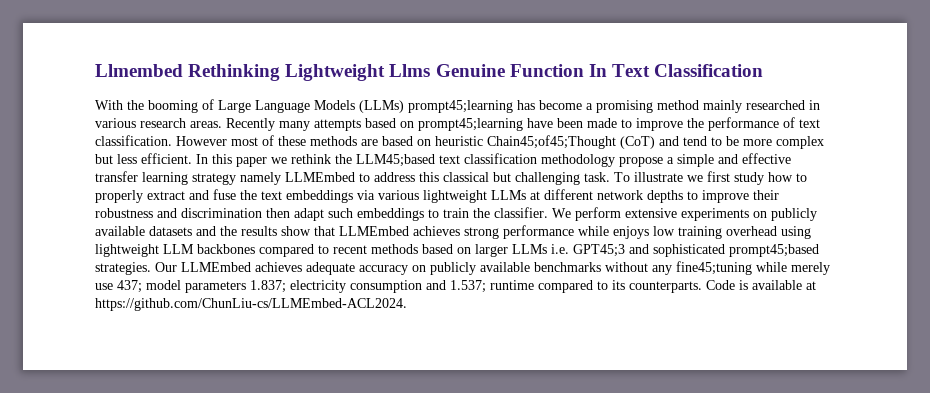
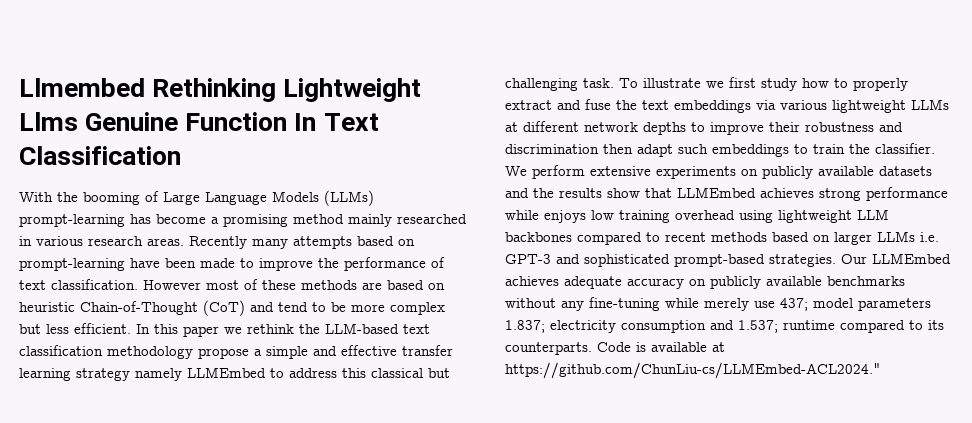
- With the booming of Large Language Models (LLMs) prompt45;learning has become a promising method mainly researched in various research areas.
+ With the booming of Large Language Models (LLMs) prompt-learning has become a promising method mainly researched in various research areas.
- Recently many attempts based on prompt45;learning have been made to improve the performance of text classification.
+ Recently many attempts based on prompt-learning have been made to improve the performance of text classification.
- However most of these methods are based on heuristic Chain45;of45;Thought (CoT) and tend to be more complex but less efficient.
+ However most of these methods are based on heuristic Chain-of-Thought (CoT) and tend to be more complex but less efficient.
- In this paper we rethink the LLM45;based text classification methodology propose a simple and effective transfer learning strategy namely LLMEmbed to address this classical but challenging task.
+ In this paper we rethink the LLM-based text classification methodology propose a simple and effective transfer learning strategy namely LLMEmbed to address this classical but challenging task.
- We perform extensive experiments on publicly available datasets and the results show that LLMEmbed achieves strong performance while enjoys low training overhead using lightweight LLM backbones compared to recent methods based on larger LLMs i.e. GPT45;3 and sophisticated prompt45;based strategies.
+ We perform extensive experiments on publicly available datasets and the results show that LLMEmbed achieves strong performance while enjoys low training overhead using lightweight LLM backbones compared to recent methods based on larger LLMs i.e. GPT-3 and sophisticated prompt-based strategies.
- Our LLMEmbed achieves adequate accuracy on publicly available benchmarks without any fine45;tuning while merely use 437; model parameters 1.837; electricity consumption and 1.537; runtime compared to its counterparts.
+ Our LLMEmbed achieves adequate accuracy on publicly available benchmarks without any fine-tuning while merely use 437; model parameters 1.837; electricity consumption and 1.537; runtime compared to its counterparts.
- Code is available at https://github.com/ChunLiu-cs/LLMEmbed-ACL2024.
+ Code is available at https://github.com/ChunLiu-cs/LLMEmbed-ACL2024."

